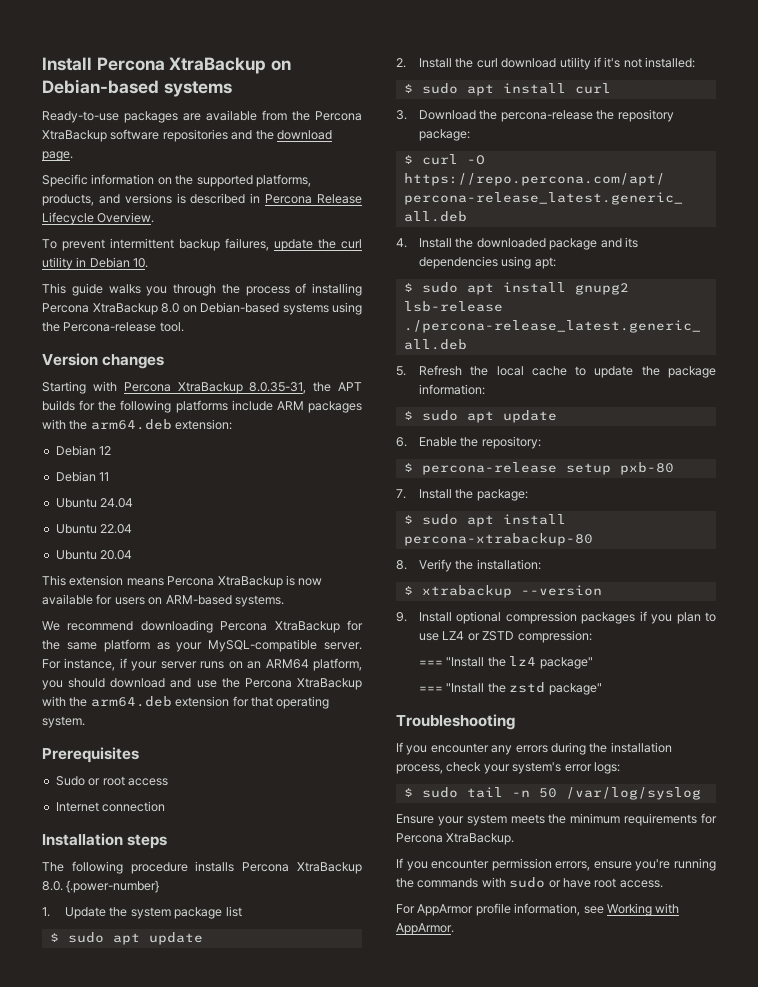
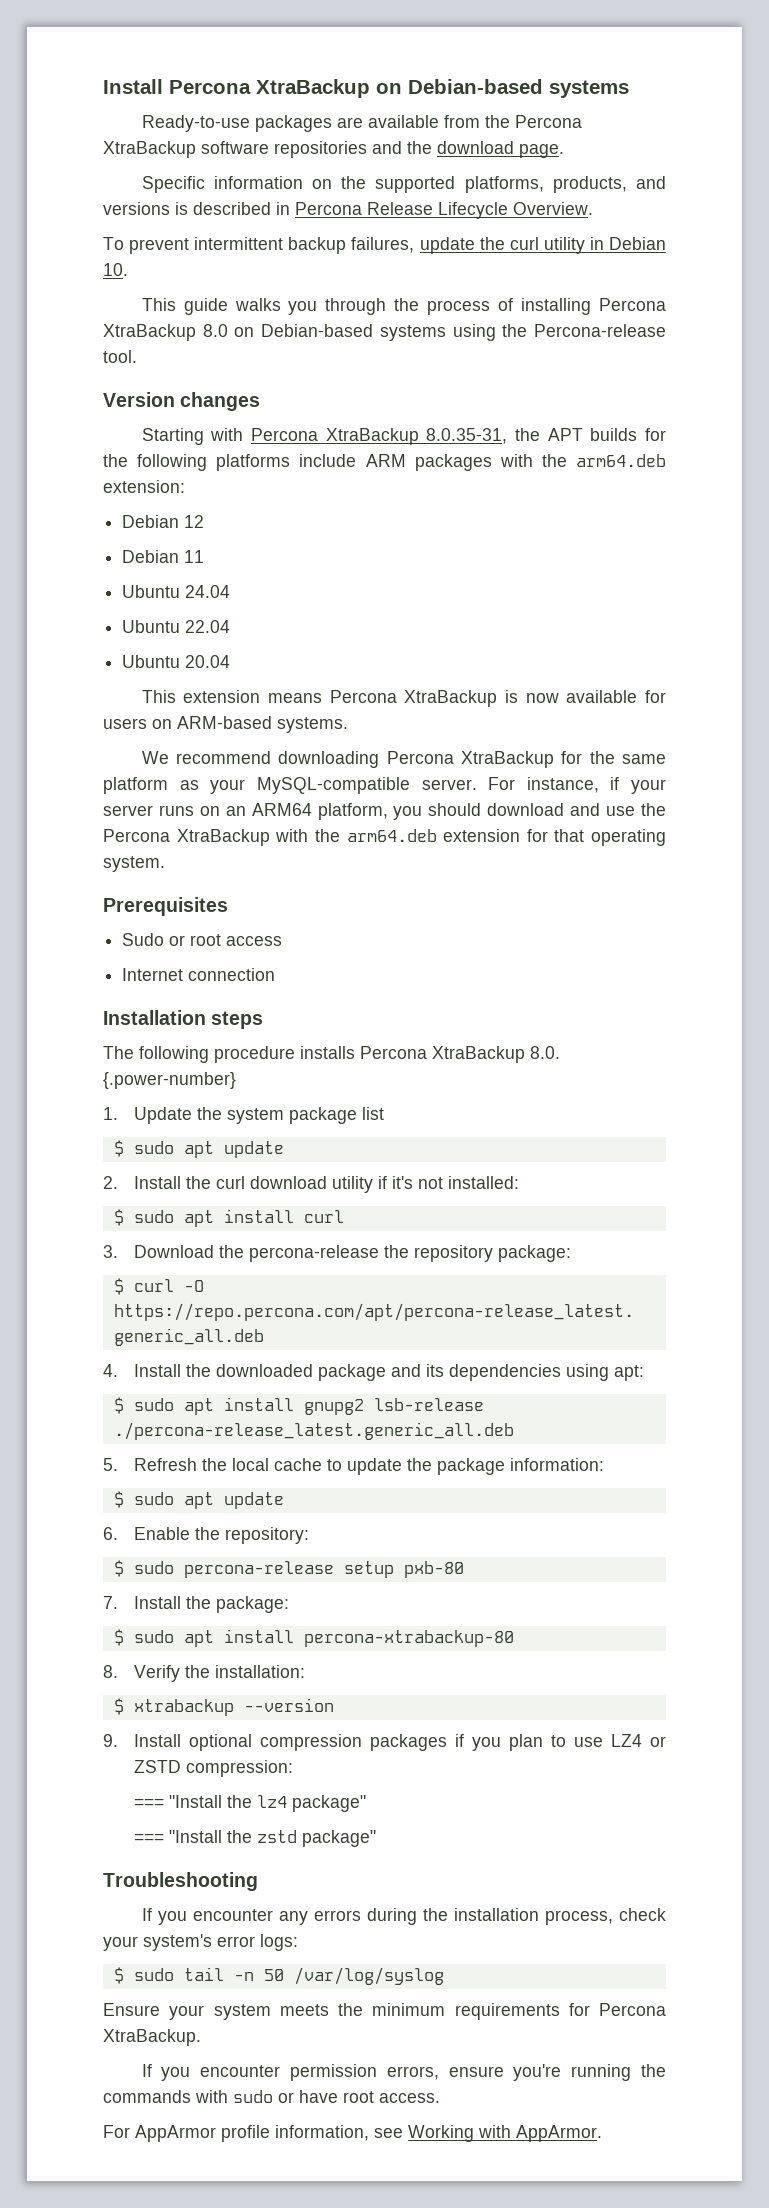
- $ percona-release setup pxb-80
+ $ sudo percona-release setup pxb-80

